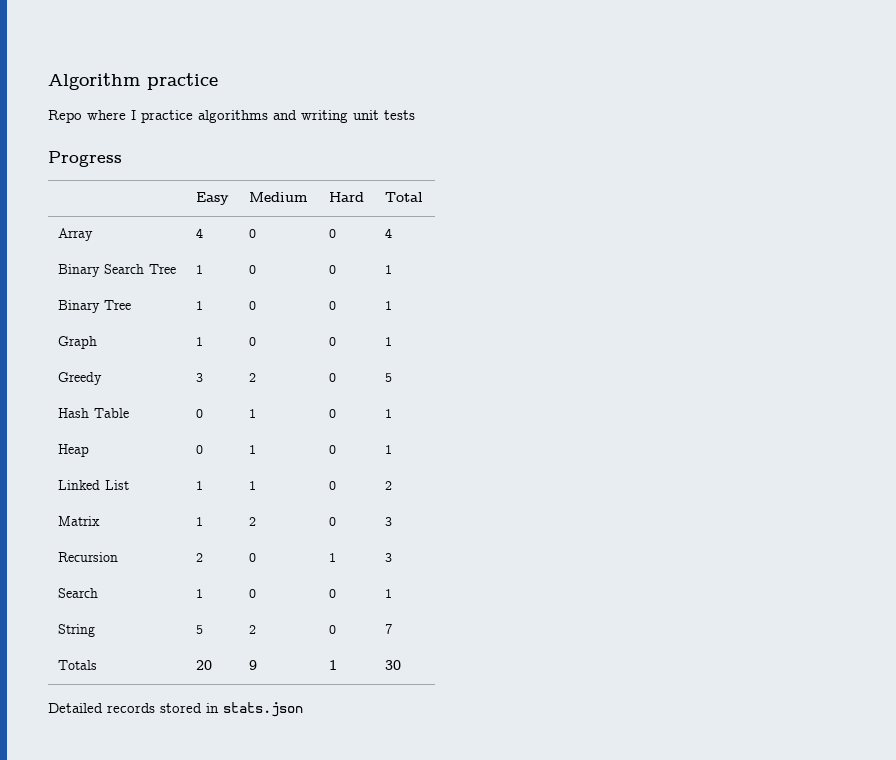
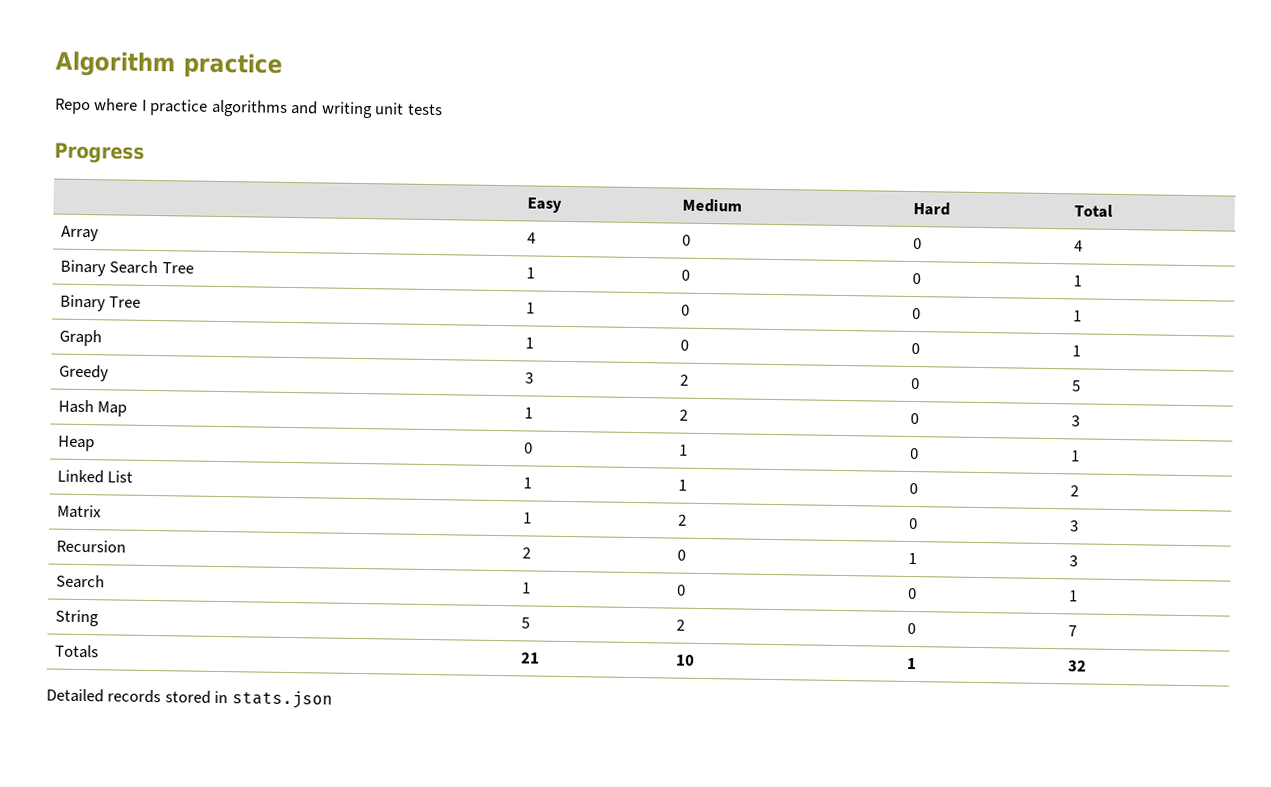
- Hash Table | 0 | 1 | 0 | 1
+ Hash Map | 1 | 2 | 0 | 3
- Totals | 20 | 9 | 1 | 30
+ Totals | 21 | 10 | 1 | 32

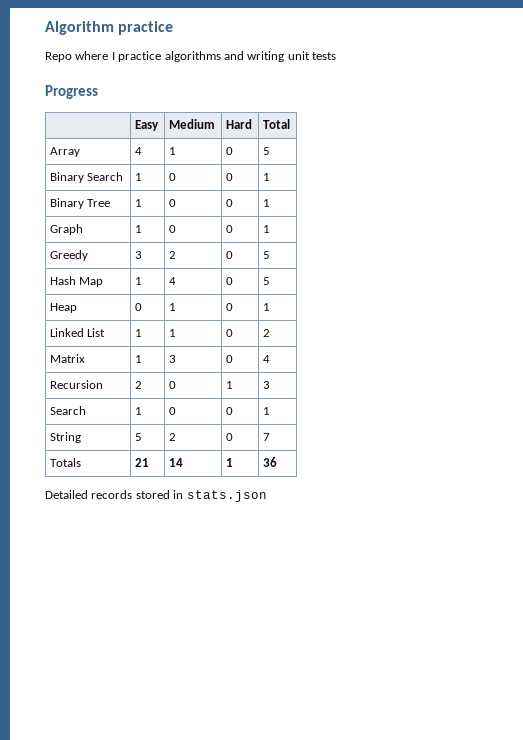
- Array | 4 | 0 | 0 | 4
+ Array | 4 | 1 | 0 | 5
- Binary Search Tree | 1 | 0 | 0 | 1
+ Binary Search | 1 | 0 | 0 | 1
- Hash Map | 1 | 2 | 0 | 3
+ Hash Map | 1 | 4 | 0 | 5
- Matrix | 1 | 2 | 0 | 3
+ Matrix | 1 | 3 | 0 | 4
- Totals | 21 | 10 | 1 | 32
+ Totals | 21 | 14 | 1 | 36

